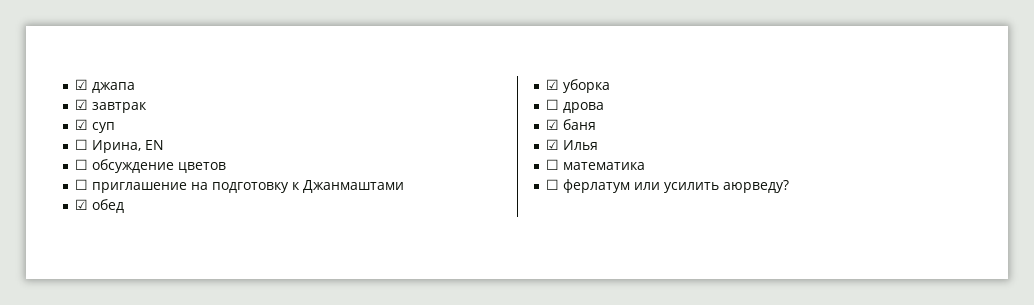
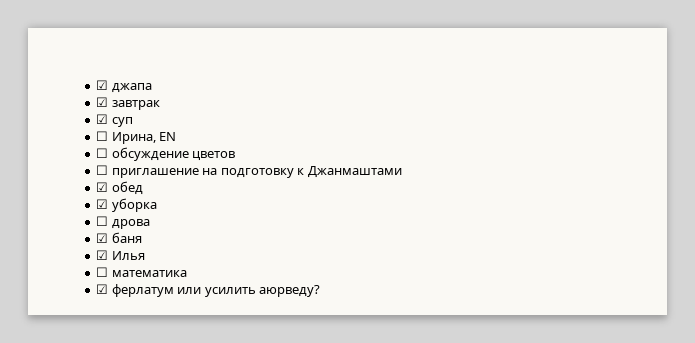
- ☐ ферлатум или усилить аюрведу?
+ ☑ ферлатум или усилить аюрведу?

